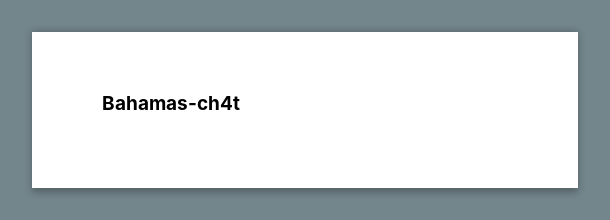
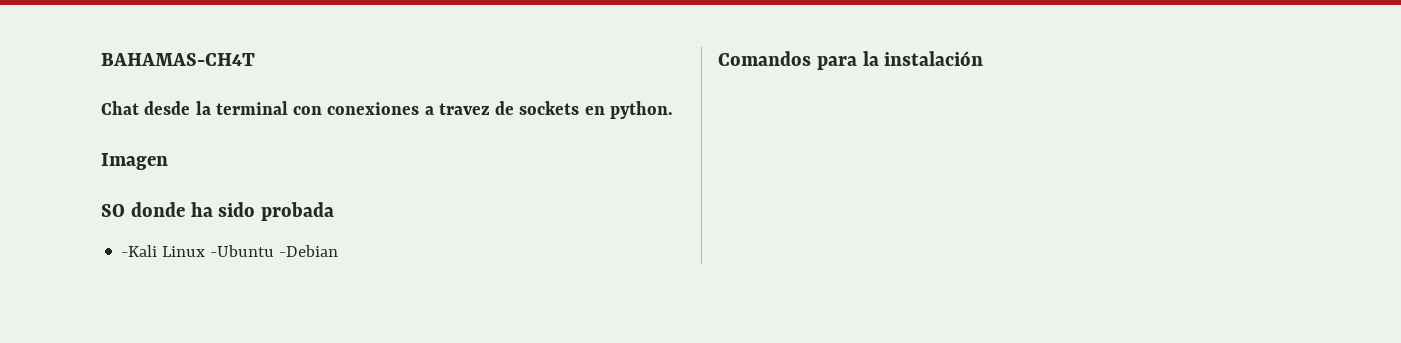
- Bahamas-ch4t
+ BAHAMAS-CH4T
+ Chat desde la terminal con conexiones a travez de sockets en python.
+ Imagen
+ SO donde ha sido probada
+ -Kali Linux -Ubuntu -Debian
+ Comandos para la instalación

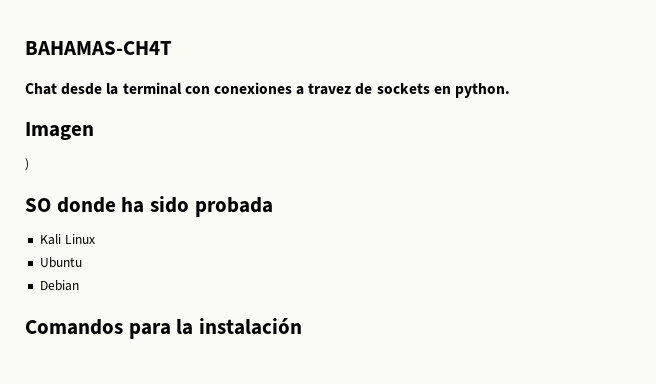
+ )
- -Kali Linux -Ubuntu -Debian
+ Kali Linux
+ Ubuntu
+ Debian

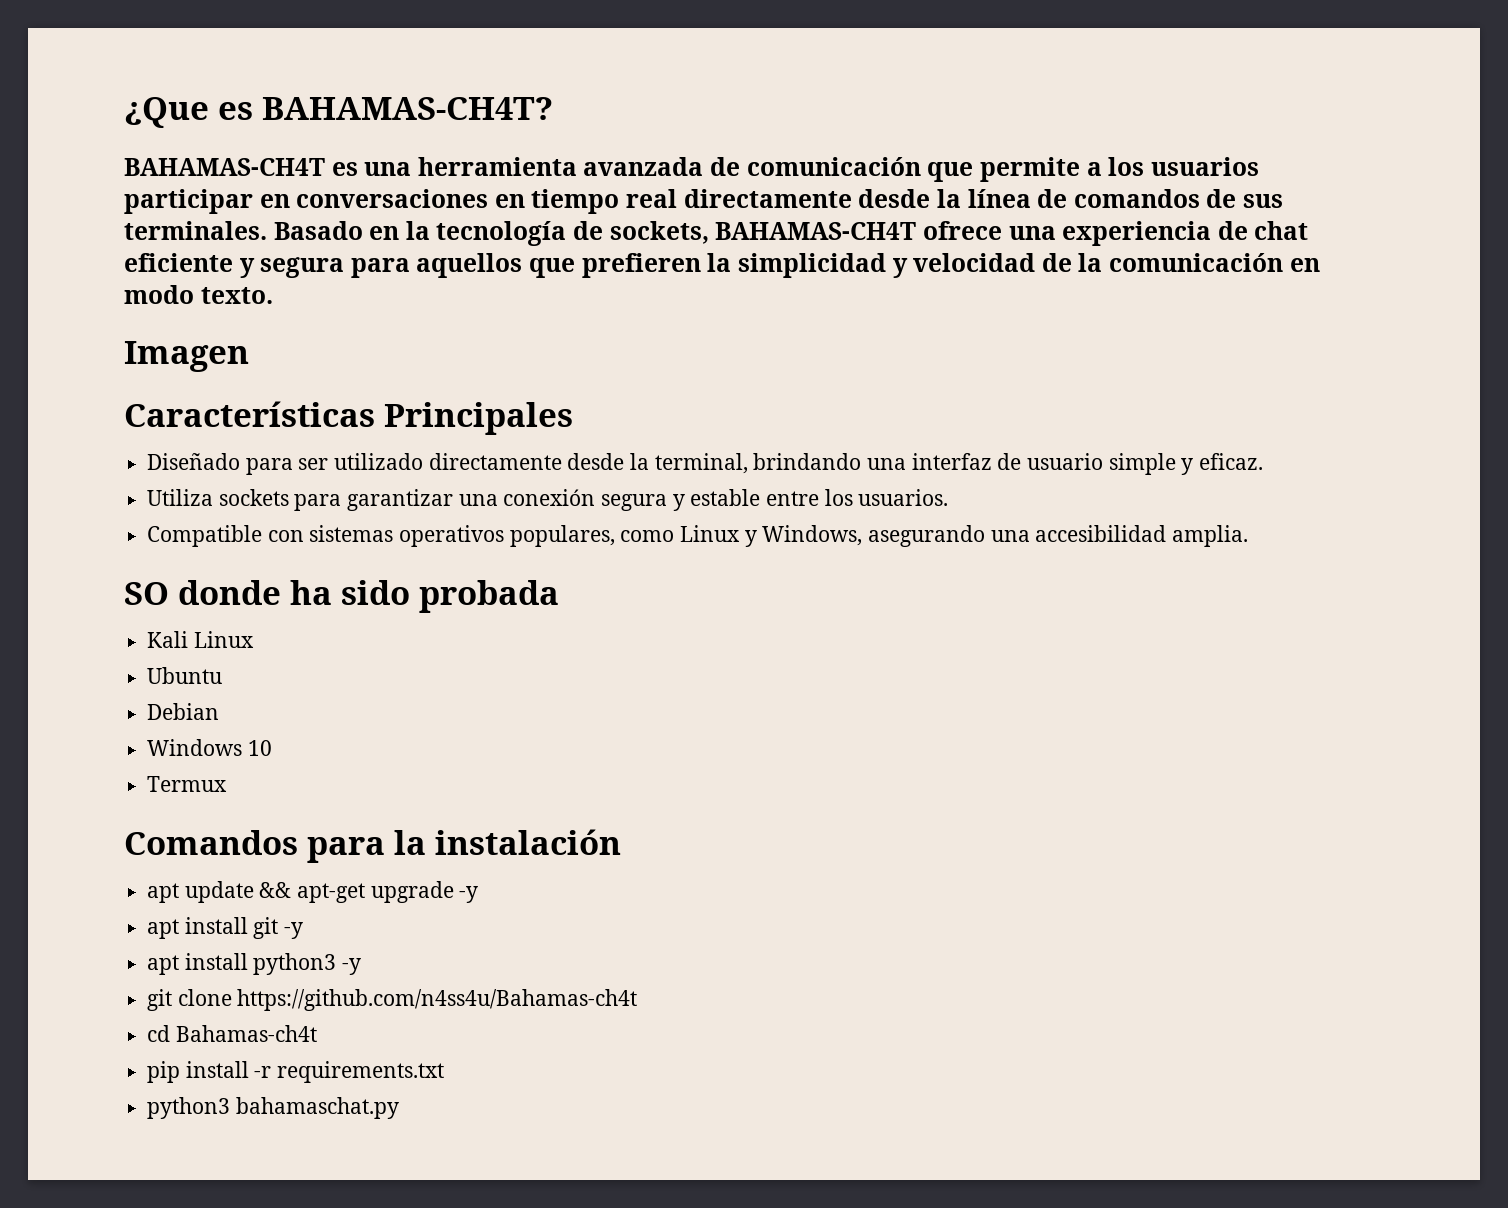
- BAHAMAS-CH4T
- Chat desde la terminal con conexiones a travez de sockets en python.
+ ¿Que es BAHAMAS-CH4T?
+ BAHAMAS-CH4T es una herramienta avanzada de comunicación que permite a los usuarios participar en conversaciones en tiempo real directamente desde la línea de comandos de sus terminales. Basado en la tecnología de sockets, BAHAMAS-CH4T ofrece una experiencia de chat eficiente y segura para aquellos que prefieren la simplicidad y velocidad de la comunicación en modo texto.
  Imagen
- )
+ Características Principales
+ Diseñado para ser utilizado directamente desde la terminal, brindando una interfaz de usuario simple y eficaz.
+ Utiliza sockets para garantizar una conexión segura y estable entre los usuarios.
+ Compatible con sistemas operativos populares, como Linux y Windows, asegurando una accesibilidad amplia.
+ Windows 10
+ Termux
+ apt update && apt-get upgrade -y
+ apt install git -y
+ apt install python3 -y
+ git clone https://github.com/n4ss4u/Bahamas-ch4t
+ cd Bahamas-ch4t
+ pip install -r requirements.txt
+ python3 bahamaschat.py

